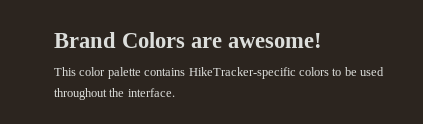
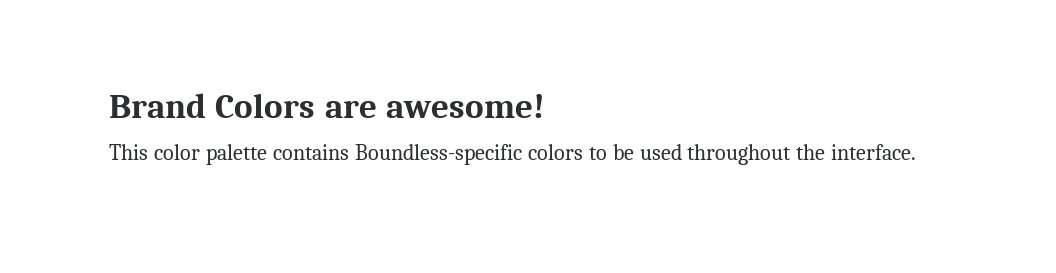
- This color palette contains HikeTracker-specific colors to be used throughout the interface.
+ This color palette contains Boundless-specific colors to be used throughout the interface.

